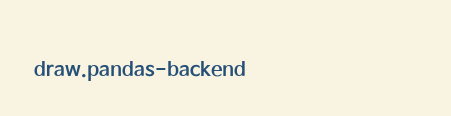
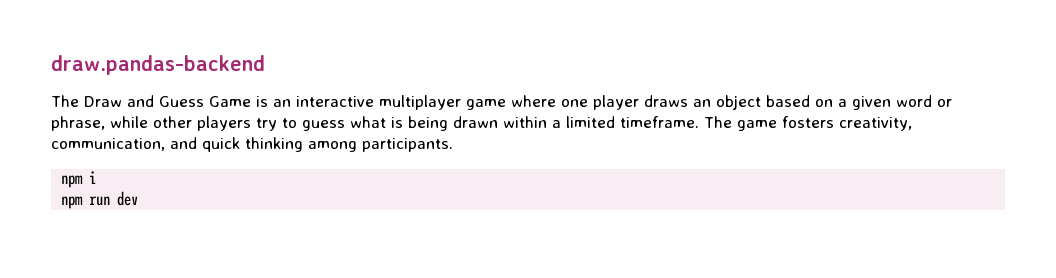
+ The Draw and Guess Game is an interactive multiplayer game where one player draws an object based on a given word or phrase, while other players try to guess what is being drawn within a limited timeframe. The game fosters creativity, communication, and quick thinking among participants.
+ npm i
+ npm run dev

